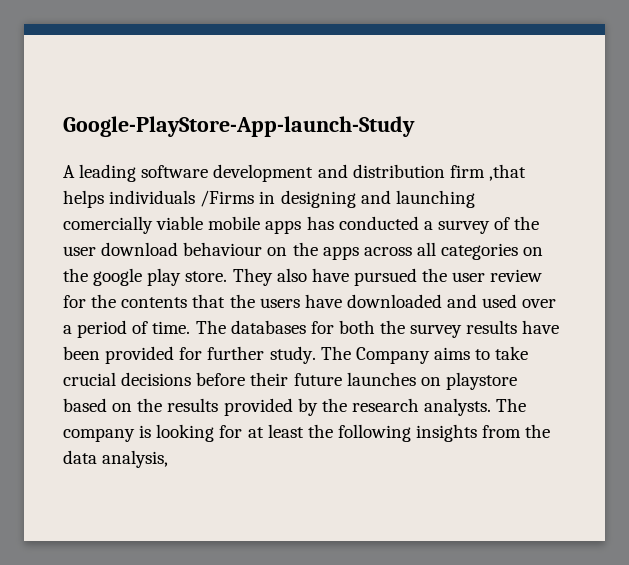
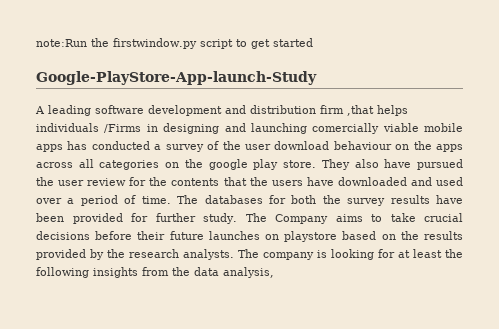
+ note:Run the firstwindow.py script to get started

